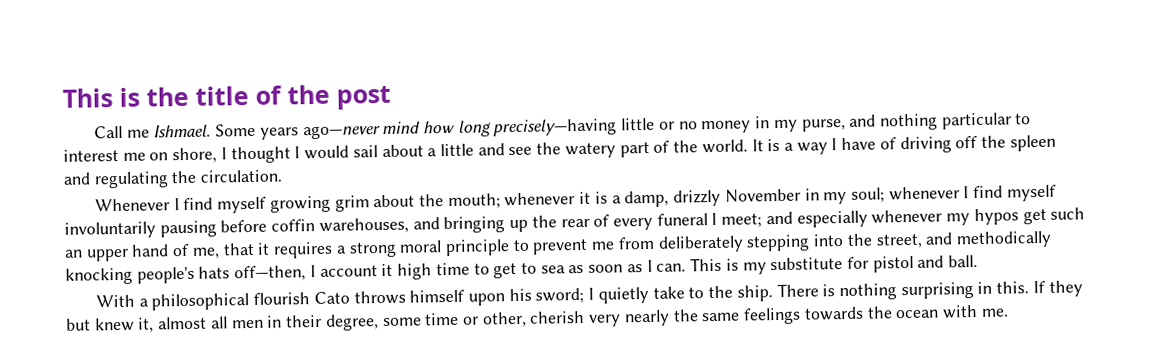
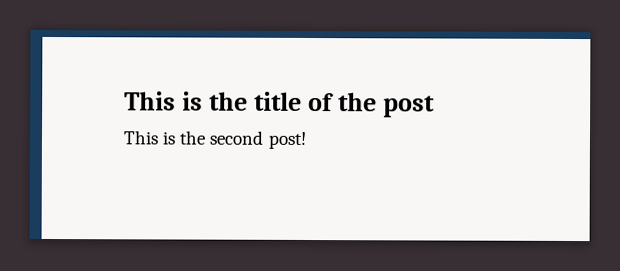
- Call me Ishmael. Some years ago—never mind how long precisely—having little or no money in my purse, and nothing particular to interest me on shore, I thought I would sail about a little and see the watery part of the world. It is a way I have of driving off the spleen and regulating the circulation.
- Whenever I find myself growing grim about the mouth; whenever it is a damp, drizzly November in my soul; whenever I find myself involuntarily pausing before coffin warehouses, and bringing up the rear of every funeral I meet; and especially whenever my hypos get such an upper hand of me, that it requires a strong moral principle to prevent me from deliberately stepping into the street, and methodically knocking people's hats off—then, I account it high time to get to sea as soon as I can. This is my substitute for pistol and ball.
- With a philosophical flourish Cato throws himself upon his sword; I quietly take to the ship. There is nothing surprising in this. If they but knew it, almost all men in their degree, some time or other, cherish very nearly the same feelings towards the ocean with me.
+ This is the second post!

